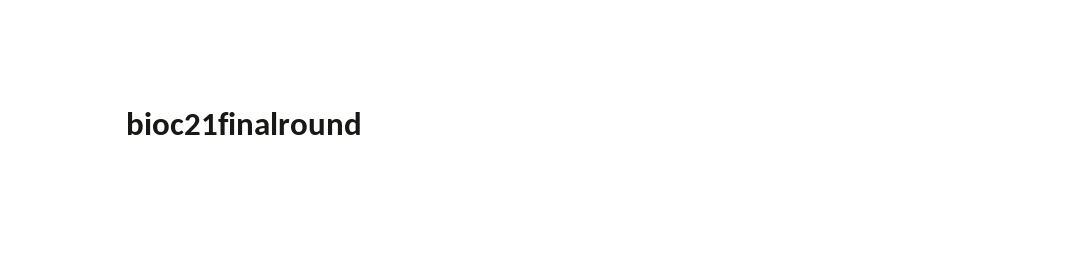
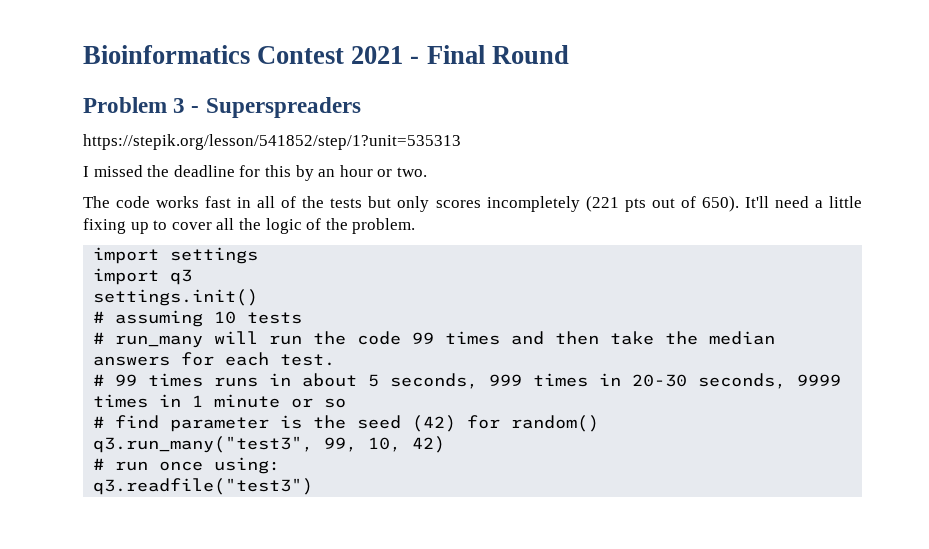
- bioc21finalround
+ Bioinformatics Contest 2021 - Final Round
+ Problem 3 - Superspreaders
+ https://stepik.org/lesson/541852/step/1?unit=535313
+ I missed the deadline for this by an hour or two.
+ The code works fast in all of the tests but only scores incompletely (221 pts out of 650). It'll need a little fixing up to cover all the logic of the problem.
+ import settings
+ import q3
+ settings.init()
+ # assuming 10 tests
+ # run_many will run the code 99 times and then take the median answers for each test.
+ # 99 times runs in about 5 seconds, 999 times in 20-30 seconds, 9999 times in 1 minute or so
+ # find parameter is the seed (42) for random()
+ q3.run_many("test3", 99, 10, 42)
+ # run once using:
+ q3.readfile("test3")

